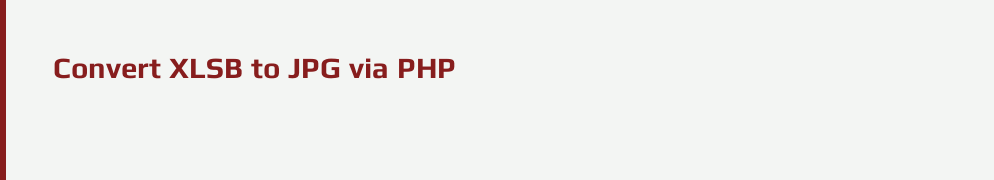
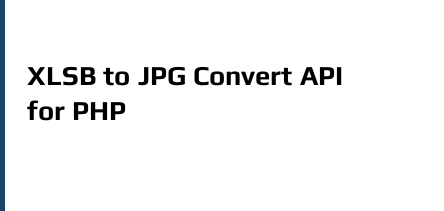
- Convert XLSB to JPG via PHP
+ XLSB to JPG Convert API for PHP

